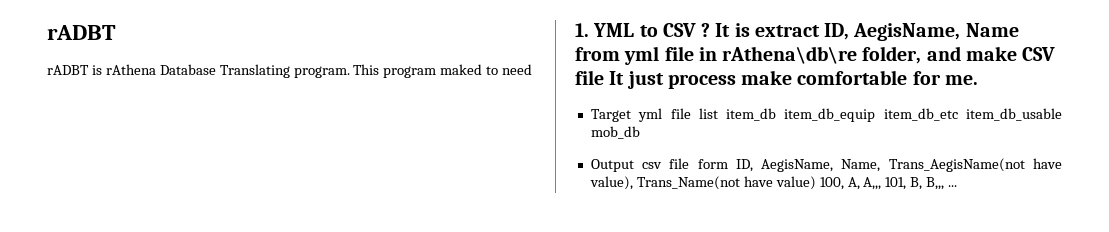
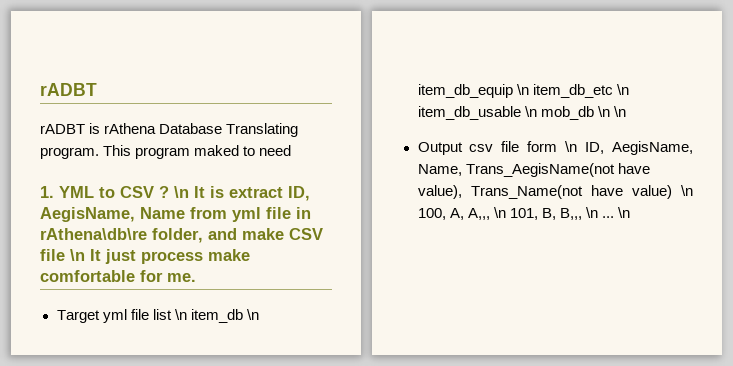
- It is extract ID, AegisName, Name from yml file in rAthena\db\re folder, and make CSV file It just process make comfortable for me.
+ \n It is extract ID, AegisName, Name from yml file in rAthena\db\re folder, and make CSV file \n It just process make comfortable for me.
- Target yml file list item_db item_db_equip item_db_etc item_db_usable mob_db
+ Target yml file list \n item_db \n item_db_equip \n item_db_etc \n item_db_usable \n mob_db \n \n
- Output csv file form ID, AegisName, Name, Trans_AegisName(not have value), Trans_Name(not have value) 100, A, A,,, 101, B, B,,, ...
+ Output csv file form \n ID, AegisName, Name, Trans_AegisName(not have value), Trans_Name(not have value) \n 100, A, A,,, \n 101, B, B,,, \n ... \n

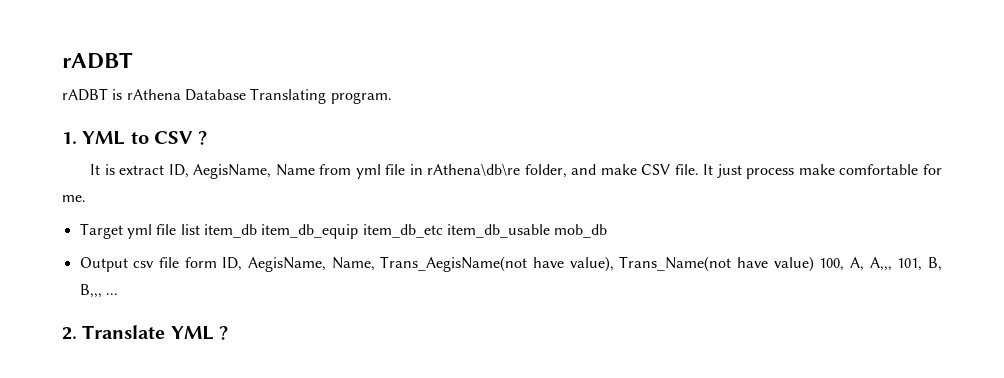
- This program maked to need
- 1. YML to CSV ? \n It is extract ID, AegisName, Name from yml file in rAthena\db\re folder, and make CSV file \n It just process make comfortable for me.
+ 1. YML to CSV ?
+ It is extract ID, AegisName, Name from yml file in rAthena\db\re folder, and make CSV file. It just process make comfortable for me.
- Target yml file list \n item_db \n item_db_equip \n item_db_etc \n item_db_usable \n mob_db \n \n
+ Target yml file list item_db item_db_equip item_db_etc item_db_usable mob_db
- Output csv file form \n ID, AegisName, Name, Trans_AegisName(not have value), Trans_Name(not have value) \n 100, A, A,,, \n 101, B, B,,, \n ... \n
+ Output csv file form ID, AegisName, Name, Trans_AegisName(not have value), Trans_Name(not have value) 100, A, A,,, 101, B, B,,, ...
+ 2. Translate YML ?

